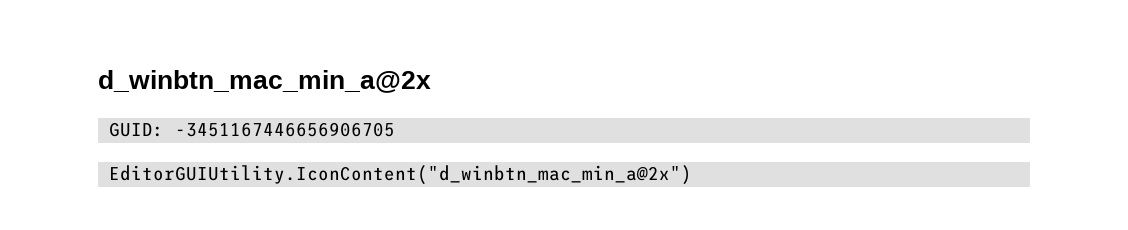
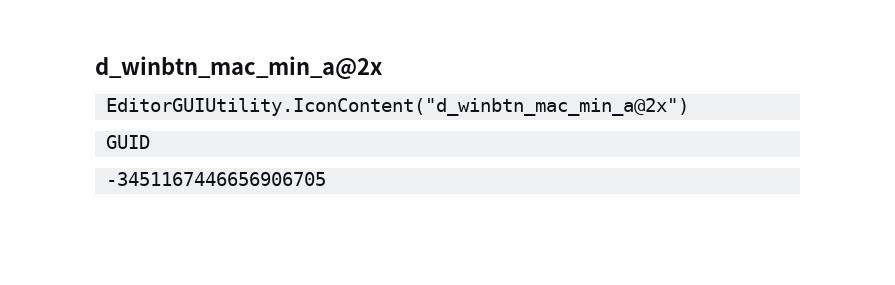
- GUID: -3451167446656906705
+ EditorGUIUtility.IconContent("d_winbtn_mac_min_a@2x")
+ GUID
+ -3451167446656906705
- EditorGUIUtility.IconContent("d_winbtn_mac_min_a@2x")

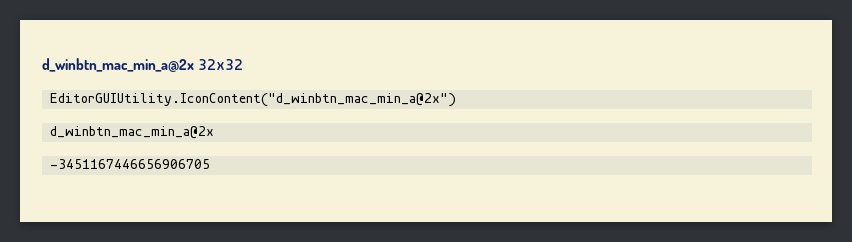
- d_winbtn_mac_min_a@2x
+ d_winbtn_mac_min_a@2x 32x32
  EditorGUIUtility.IconContent("d_winbtn_mac_min_a@2x")
- GUID
+ d_winbtn_mac_min_a@2x

